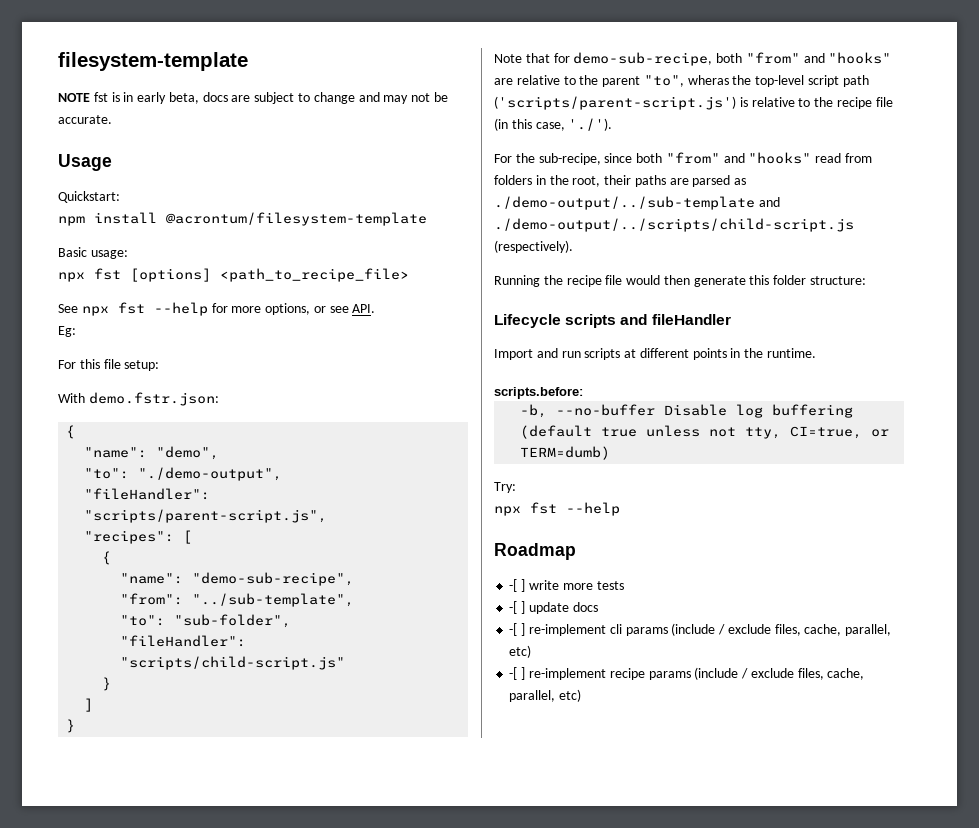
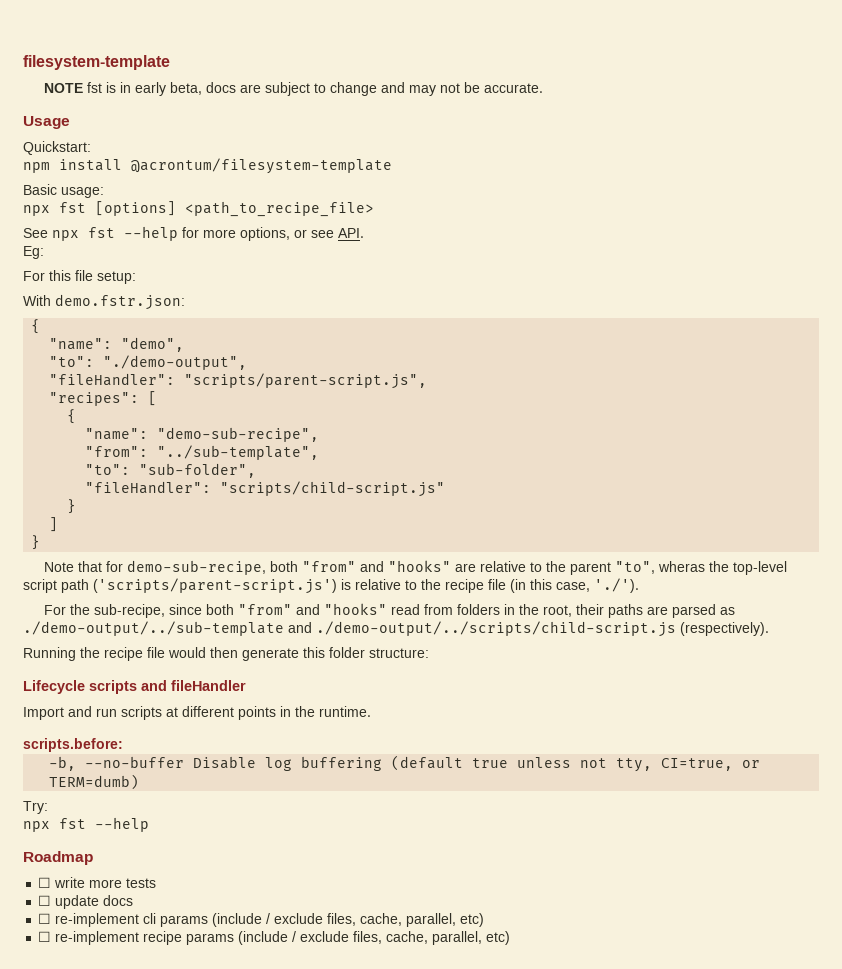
- -[ ] write more tests
+ ☐ write more tests
- -[ ] update docs
+ ☐ update docs
- -[ ] re-implement cli params (include / exclude files, cache, parallel, etc)
+ ☐ re-implement cli params (include / exclude files, cache, parallel, etc)
- -[ ] re-implement recipe params (include / exclude files, cache, parallel, etc)
+ ☐ re-implement recipe params (include / exclude files, cache, parallel, etc)

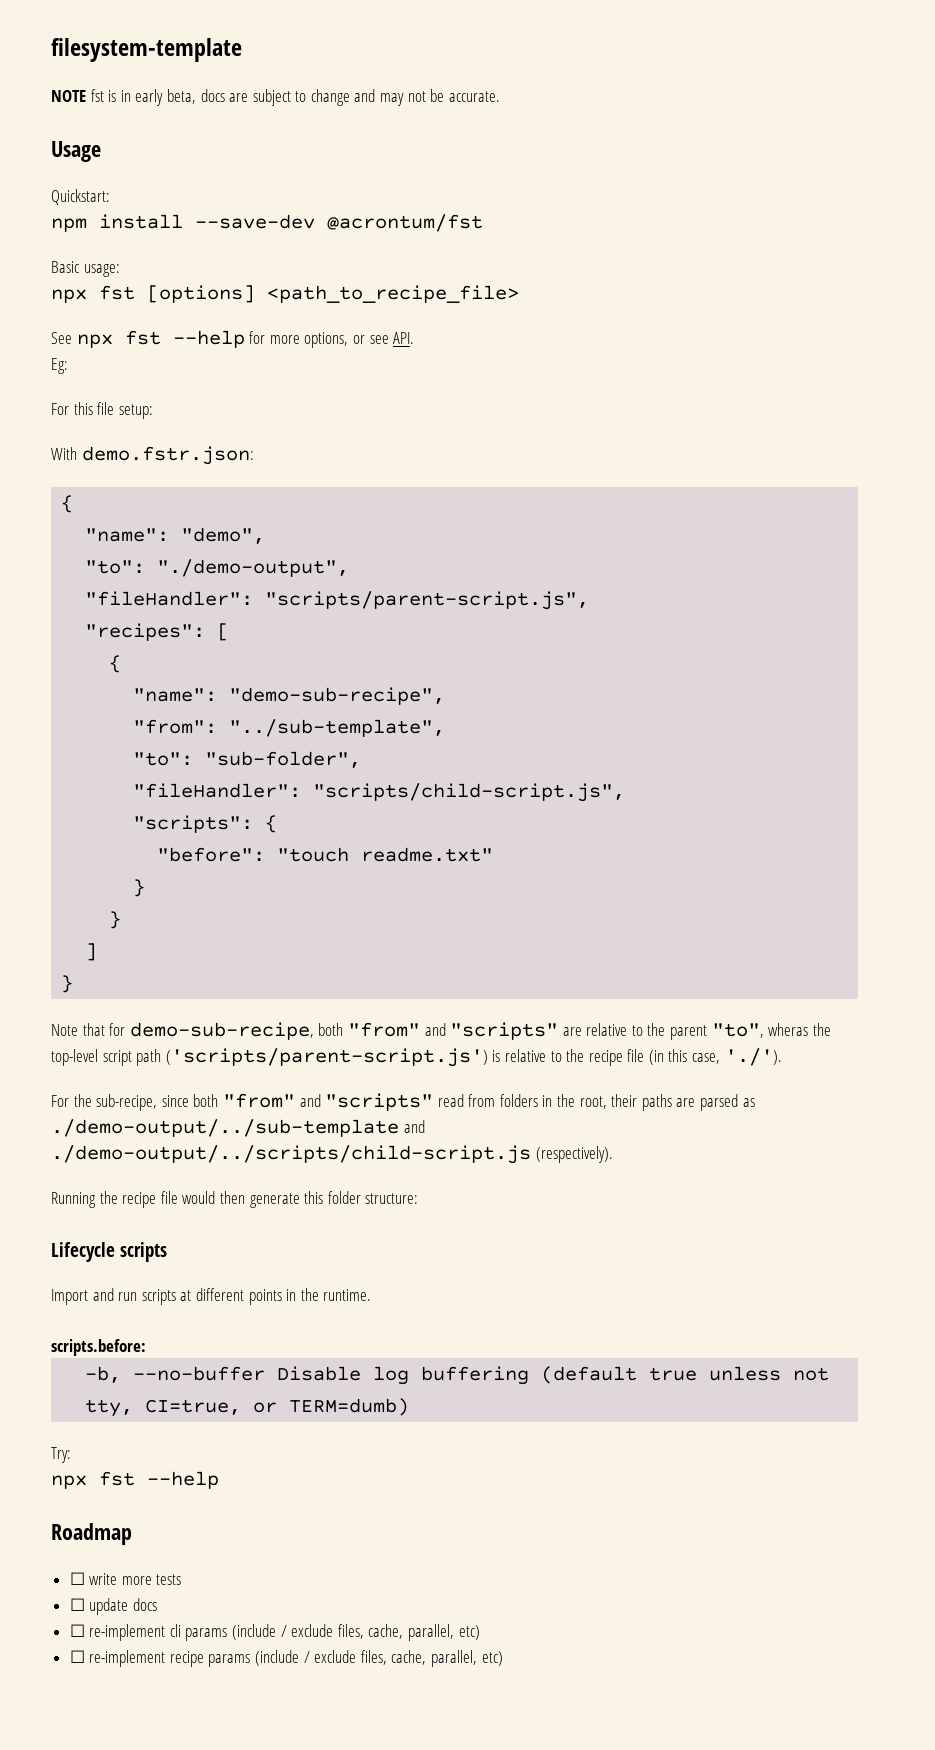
- npm install @acrontum/filesystem-template
+ npm install --save-dev @acrontum/fst
- "fileHandler": "scripts/child-script.js"
+ "fileHandler": "scripts/child-script.js",
+ "scripts": {
+ "before": "touch readme.txt"
+ }
- Note that for demo-sub-recipe, both "from" and "hooks" are relative to the parent "to", wheras the top-level script path ('scripts/parent-script.js') is relative to the recipe file (in this case, './').
+ Note that for demo-sub-recipe, both "from" and "scripts" are relative to the parent "to", wheras the top-level script path ('scripts/parent-script.js') is relative to the recipe file (in this case, './').
- For the sub-recipe, since both "from" and "hooks" read from folders in the root, their paths are parsed as ./demo-output/../sub-template and ./demo-output/../scripts/child-script.js (respectively).
+ For the sub-recipe, since both "from" and "scripts" read from folders in the root, their paths are parsed as ./demo-output/../sub-template and ./demo-output/../scripts/child-script.js (respectively).
- Lifecycle scripts and fileHandler
+ Lifecycle scripts

